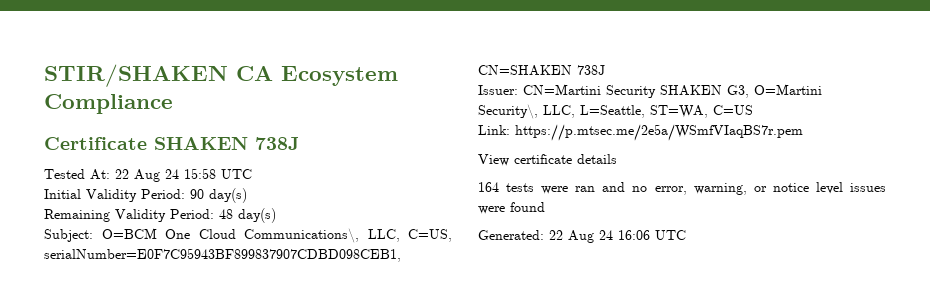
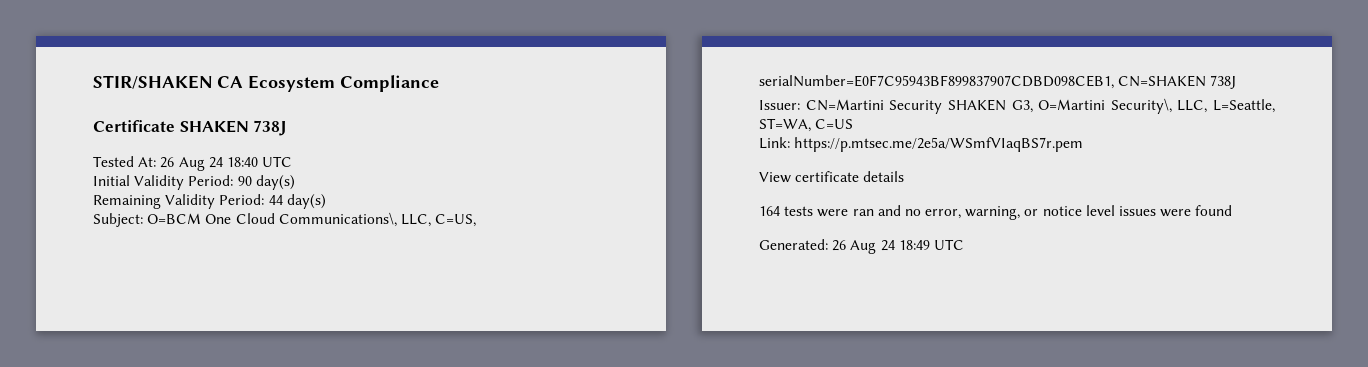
- Tested At: 22 Aug 24 15:58 UTC
+ Tested At: 26 Aug 24 18:40 UTC
- Remaining Validity Period: 48 day(s)
+ Remaining Validity Period: 44 day(s)
- Generated: 22 Aug 24 16:06 UTC
+ Generated: 26 Aug 24 18:49 UTC

